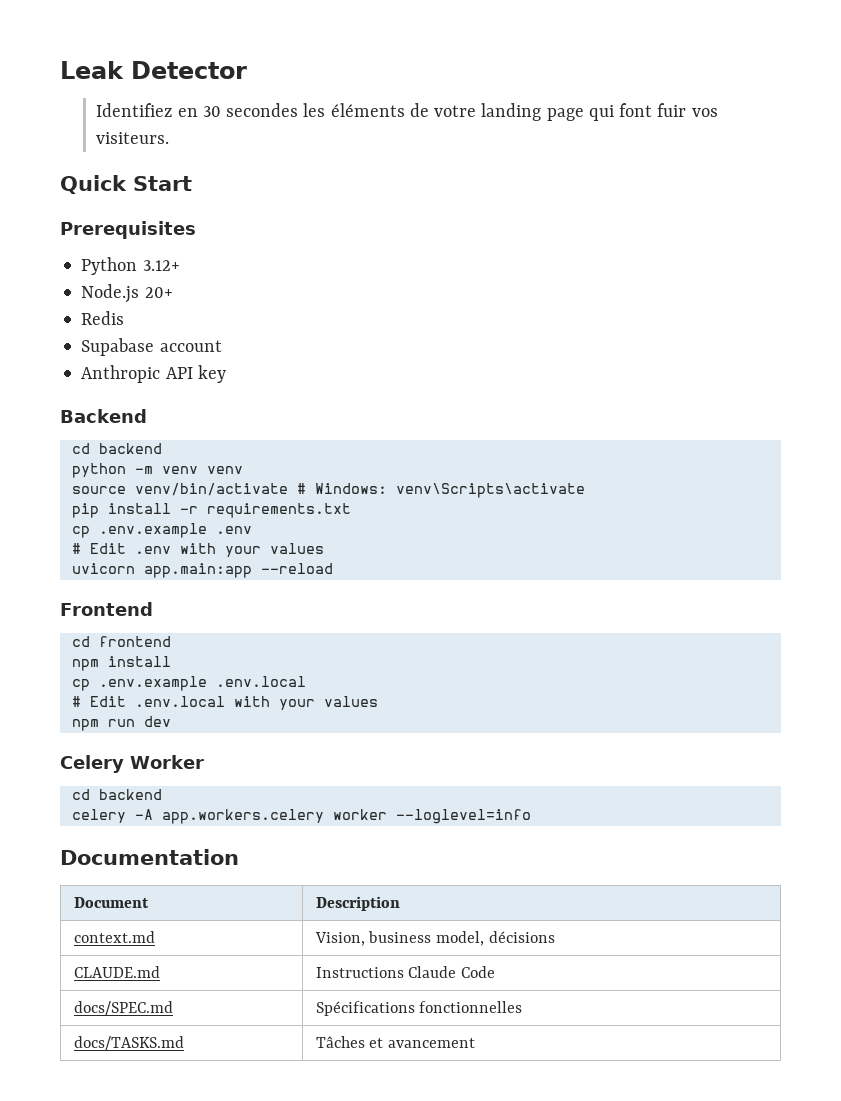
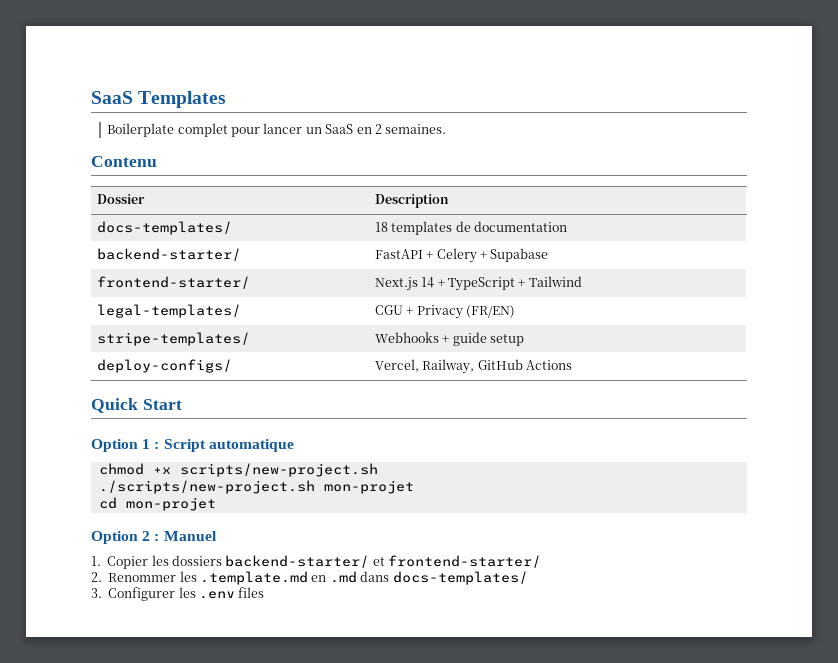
- Leak Detector
- Identifiez en 30 secondes les éléments de votre landing page qui font fuir vos visiteurs.
+ SaaS Templates
+ Boilerplate complet pour lancer un SaaS en 2 semaines.
+ Contenu
+ Dossier | Description
+ docs-templates/ | 18 templates de documentation
+ backend-starter/ | FastAPI + Celery + Supabase
+ frontend-starter/ | Next.js 14 + TypeScript + Tailwind
+ legal-templates/ | CGU + Privacy (FR/EN)
+ stripe-templates/ | Webhooks + guide setup
+ deploy-configs/ | Vercel, Railway, GitHub Actions
  Quick Start
- Prerequisites
- Python 3.12+
- Node.js 20+
- Redis
- Supabase account
- Anthropic API key
- Backend
- cd backend
- python -m venv venv
- source venv/bin/activate # Windows: venv\Scripts\activate
- pip install -r requirements.txt
- cp .env.example .env
- # Edit .env with your values
- uvicorn app.main:app --reload
- Frontend
- cd frontend
- npm install
- cp .env.example .env.local
- # Edit .env.local with your values
- npm run dev
- Celery Worker
- cd backend
- celery -A app.workers.celery worker --loglevel=info
- Documentation
- Document | Description
- context.md | Vision, business model, décisions
- CLAUDE.md | Instructions Claude Code
- docs/SPEC.md | Spécifications fonctionnelles
- docs/TASKS.md | Tâches et avancement
+ Option 1 : Script automatique
+ chmod +x scripts/new-project.sh
+ ./scripts/new-project.sh mon-projet
+ cd mon-projet
+ Option 2 : Manuel
+ 1. Copier les dossiers backend-starter/ et frontend-starter/
+ 2. Renommer les .template.md en .md dans docs-templates/
+ 3. Configurer les .env files

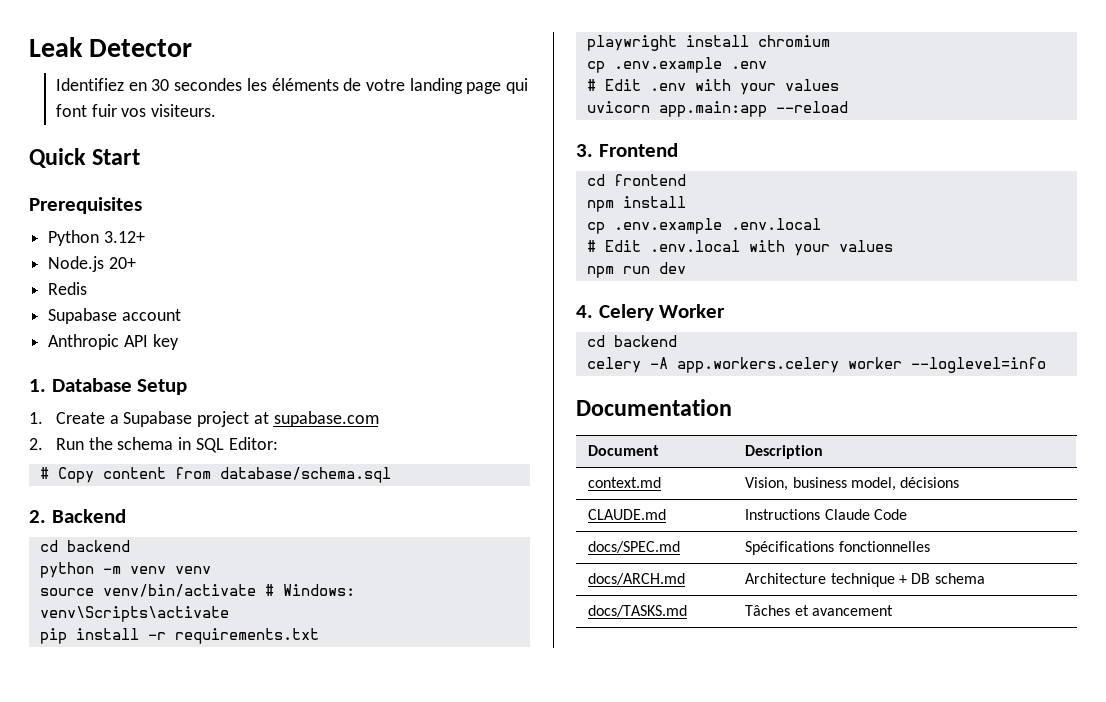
- SaaS Templates
- Boilerplate complet pour lancer un SaaS en 2 semaines.
- Contenu
- Dossier | Description
- docs-templates/ | 18 templates de documentation
- backend-starter/ | FastAPI + Celery + Supabase
- frontend-starter/ | Next.js 14 + TypeScript + Tailwind
- legal-templates/ | CGU + Privacy (FR/EN)
- stripe-templates/ | Webhooks + guide setup
- deploy-configs/ | Vercel, Railway, GitHub Actions
+ Leak Detector
+ Identifiez en 30 secondes les éléments de votre landing page qui font fuir vos visiteurs.
  Quick Start
- Option 1 : Script automatique
- chmod +x scripts/new-project.sh
- ./scripts/new-project.sh mon-projet
- cd mon-projet
- Option 2 : Manuel
- 1. Copier les dossiers backend-starter/ et frontend-starter/
- 2. Renommer les .template.md en .md dans docs-templates/
- 3. Configurer les .env files
+ Prerequisites
+ Python 3.12+
+ Node.js 20+
+ Redis
+ Supabase account
+ Anthropic API key
+ 1. Database Setup
+ 1. Create a Supabase project at supabase.com
+ 2. Run the schema in SQL Editor:
+ # Copy content from database/schema.sql
+ 2. Backend
+ cd backend
+ python -m venv venv
+ source venv/bin/activate # Windows: venv\Scripts\activate
+ pip install -r requirements.txt
+ playwright install chromium
+ cp .env.example .env
+ # Edit .env with your values
+ uvicorn app.main:app --reload
+ 3. Frontend
+ cd frontend
+ npm install
+ cp .env.example .env.local
+ # Edit .env.local with your values
+ npm run dev
+ 4. Celery Worker
+ cd backend
+ celery -A app.workers.celery worker --loglevel=info
+ Documentation
+ Document | Description
+ context.md | Vision, business model, décisions
+ CLAUDE.md | Instructions Claude Code
+ docs/SPEC.md | Spécifications fonctionnelles
+ docs/ARCH.md | Architecture technique + DB schema
+ docs/TASKS.md | Tâches et avancement

